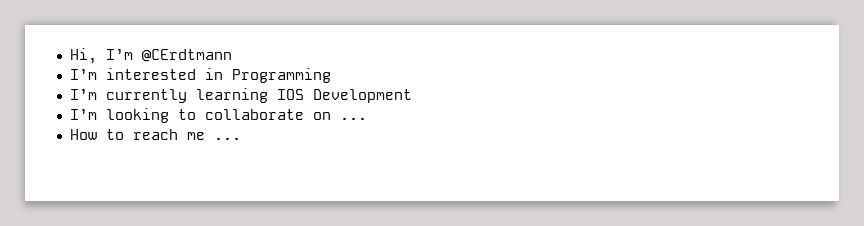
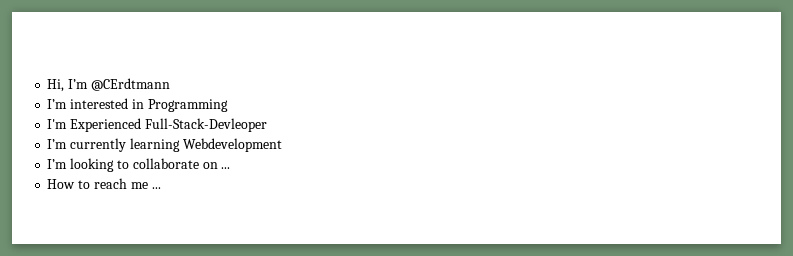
+ I'm Experienced Full-Stack-Devleoper
- I’m currently learning IOS Development
+ I’m currently learning Webdevelopment

